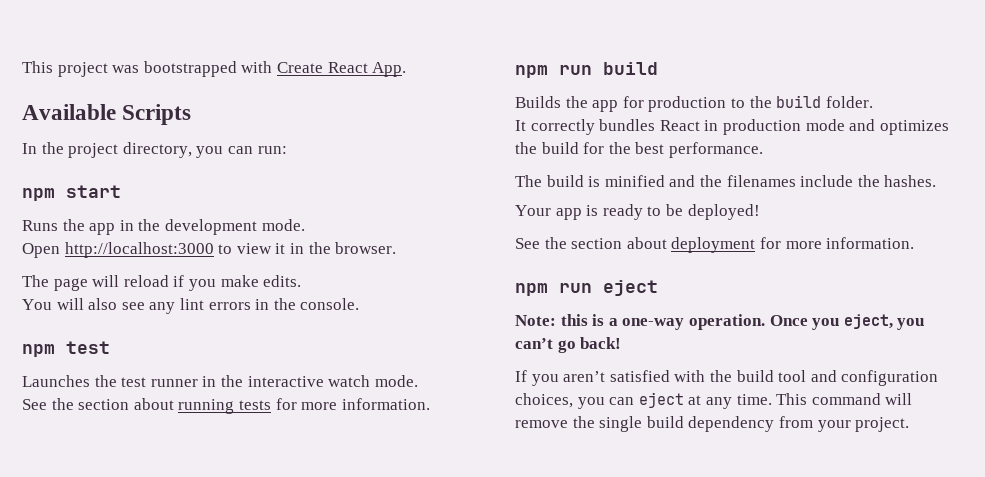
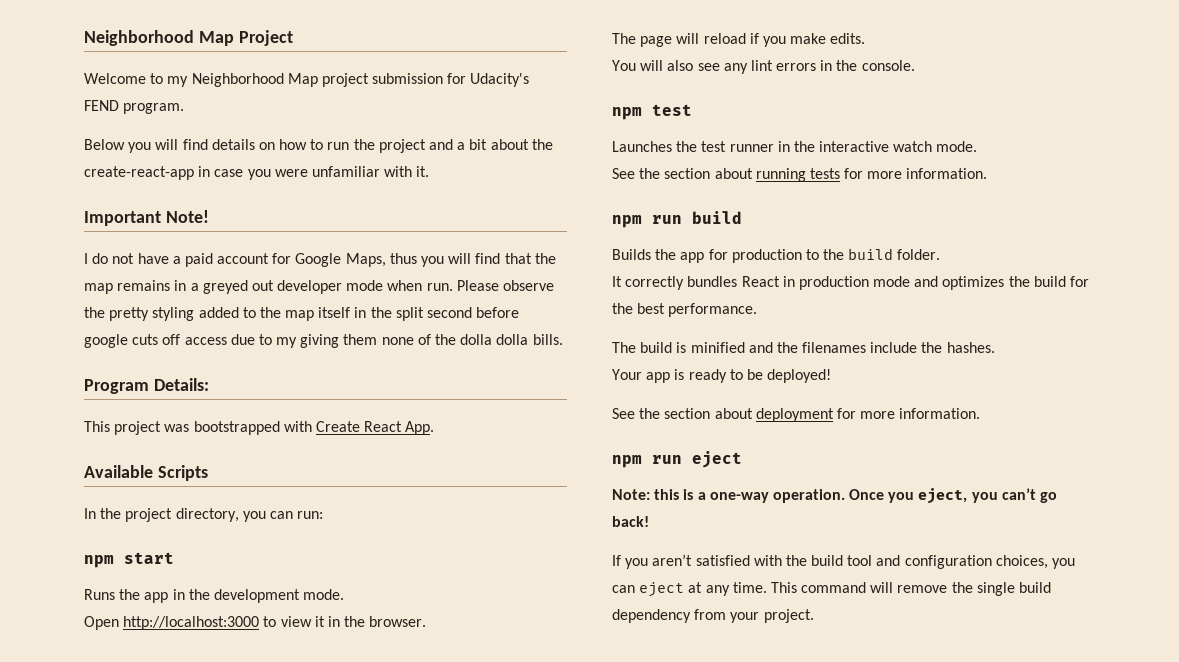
+ Neighborhood Map Project
+ Welcome to my Neighborhood Map project submission for Udacity's FEND program.
+ Below you will find details on how to run the project and a bit about the create-react-app in case you were unfamiliar with it.
+ Important Note!
+ I do not have a paid account for Google Maps, thus you will find that the map remains in a greyed out developer mode when run. Please observe the pretty styling added to the map itself in the split second before google cuts off access due to my giving them none of the dolla dolla bills.
+ Program Details:

